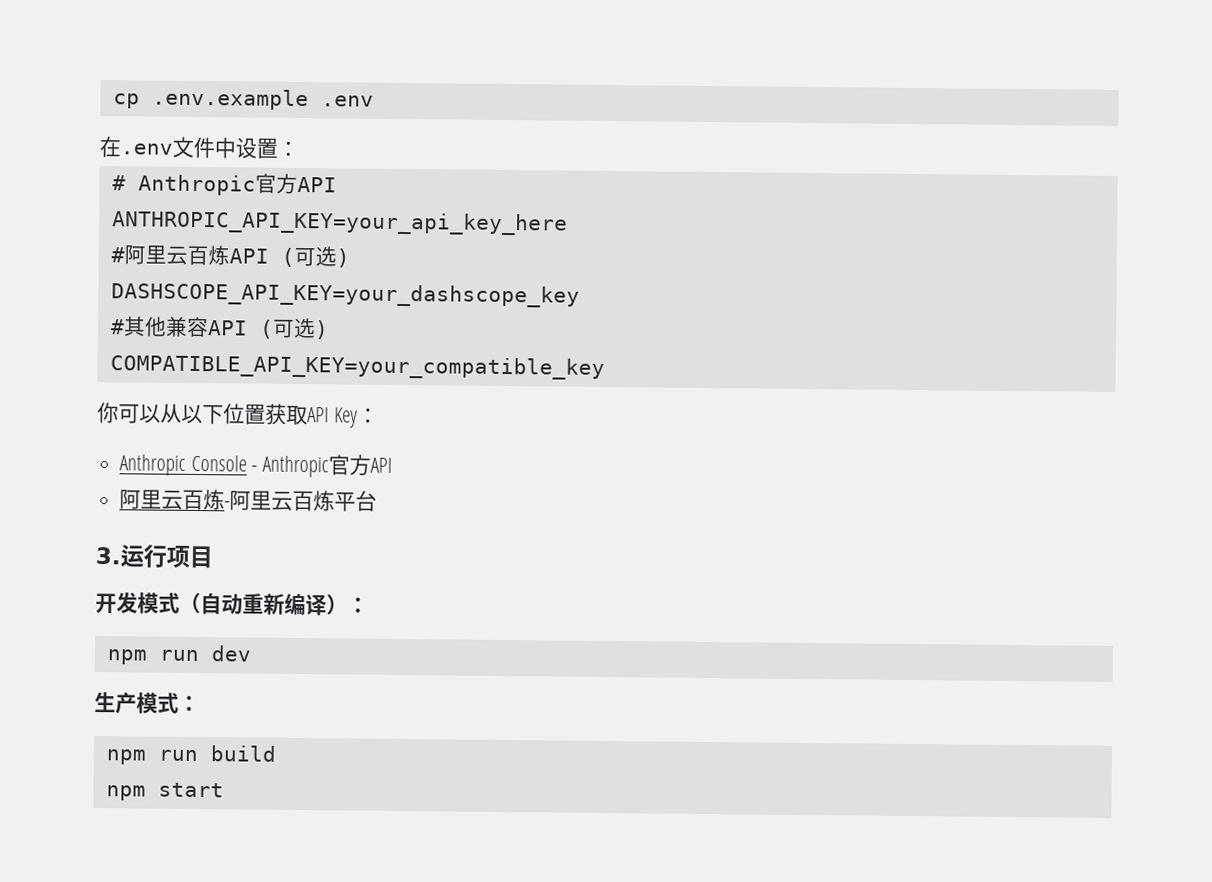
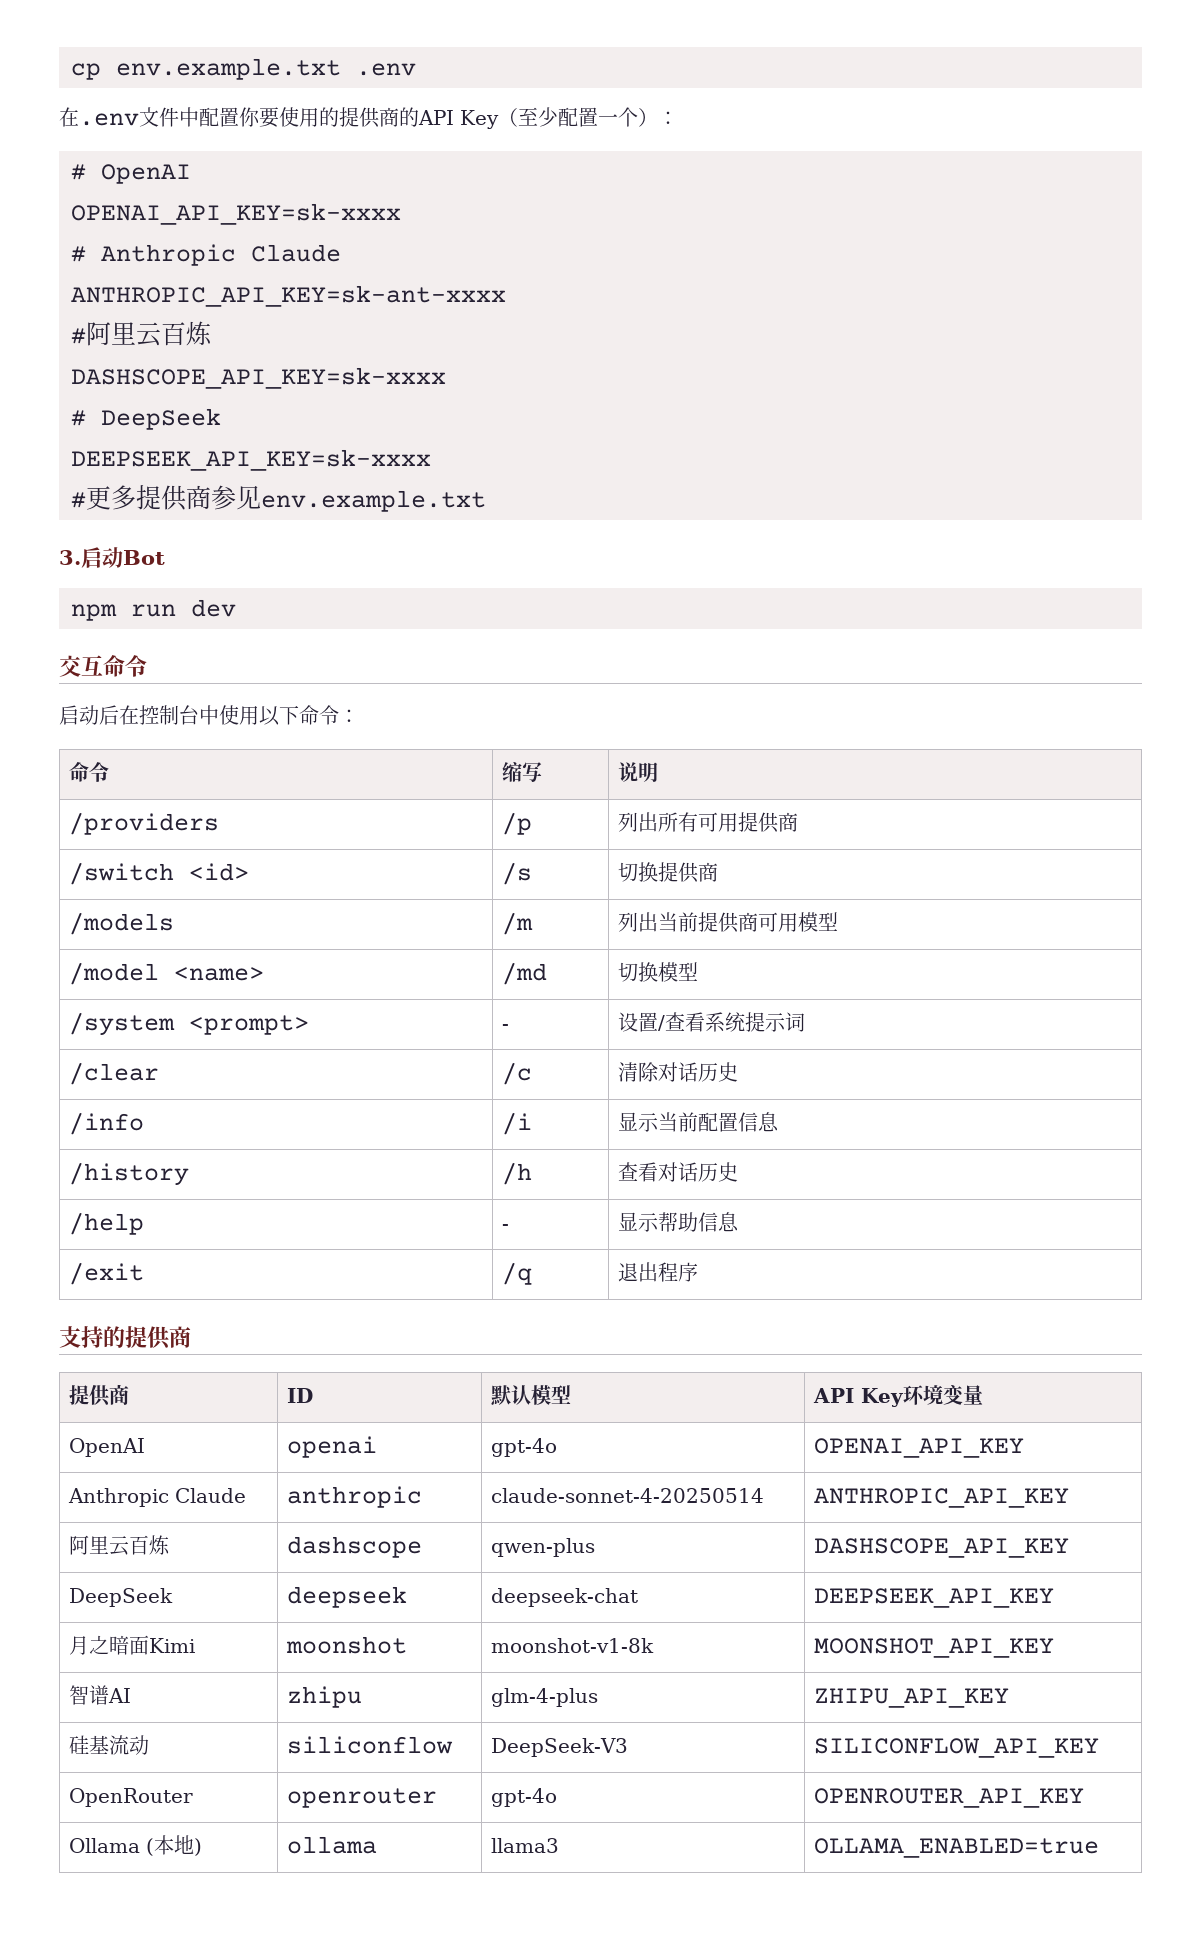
- cp .env.example .env
+ cp env.example.txt .env
- 在.env文件中设置：
+ 在.env文件中配置你要使用的提供商的API Key（至少配置一个）：
+ # OpenAI
+ OPENAI_API_KEY=sk-xxxx
- # Anthropic官方API
- ANTHROPIC_API_KEY=your_api_key_here
+ # Anthropic Claude
+ ANTHROPIC_API_KEY=sk-ant-xxxx
- #阿里云百炼API (可选)
- DASHSCOPE_API_KEY=your_dashscope_key
- #其他兼容API (可选)
- COMPATIBLE_API_KEY=your_compatible_key
- 你可以从以下位置获取API Key：
- Anthropic Console - Anthropic官方API
- 阿里云百炼-阿里云百炼平台
- 3.运行项目
- 开发模式（自动重新编译）：
+ #阿里云百炼
+ DASHSCOPE_API_KEY=sk-xxxx
+ # DeepSeek
+ DEEPSEEK_API_KEY=sk-xxxx
+ #更多提供商参见env.example.txt
+ 3.启动Bot
  npm run dev
- 生产模式：
- npm run build
- npm start
+ 交互命令
+ 启动后在控制台中使用以下命令：
+ 命令 | 缩写 | 说明
+ /providers | /p | 列出所有可用提供商
+ /switch <id> | /s | 切换提供商
+ /models | /m | 列出当前提供商可用模型
+ /model <name> | /md | 切换模型
+ /system <prompt> | - | 设置/查看系统提示词
+ /clear | /c | 清除对话历史
+ /info | /i | 显示当前配置信息
+ /history | /h | 查看对话历史
+ /help | - | 显示帮助信息
+ /exit | /q | 退出程序
+ 支持的提供商
+ 提供商 | ID | 默认模型 | API Key环境变量
+ OpenAI | openai | gpt-4o | OPENAI_API_KEY
+ Anthropic Claude | anthropic | claude-sonnet-4-20250514 | ANTHROPIC_API_KEY
+ 阿里云百炼 | dashscope | qwen-plus | DASHSCOPE_API_KEY
+ DeepSeek | deepseek | deepseek-chat | DEEPSEEK_API_KEY
+ 月之暗面Kimi | moonshot | moonshot-v1-8k | MOONSHOT_API_KEY
+ 智谱AI | zhipu | glm-4-plus | ZHIPU_API_KEY
+ 硅基流动 | siliconflow | DeepSeek-V3 | SILICONFLOW_API_KEY
+ OpenRouter | openrouter | gpt-4o | OPENROUTER_API_KEY
+ Ollama (本地) | ollama | llama3 | OLLAMA_ENABLED=true

